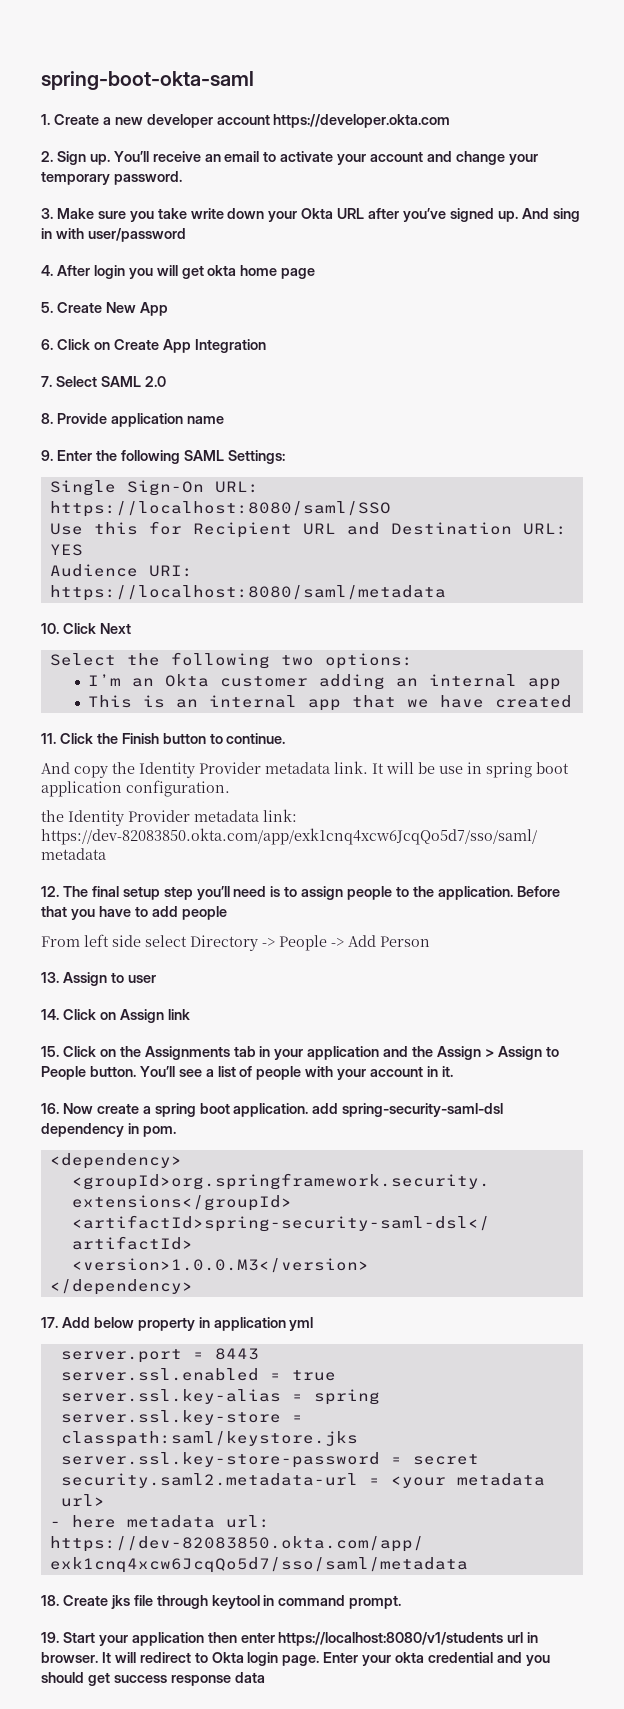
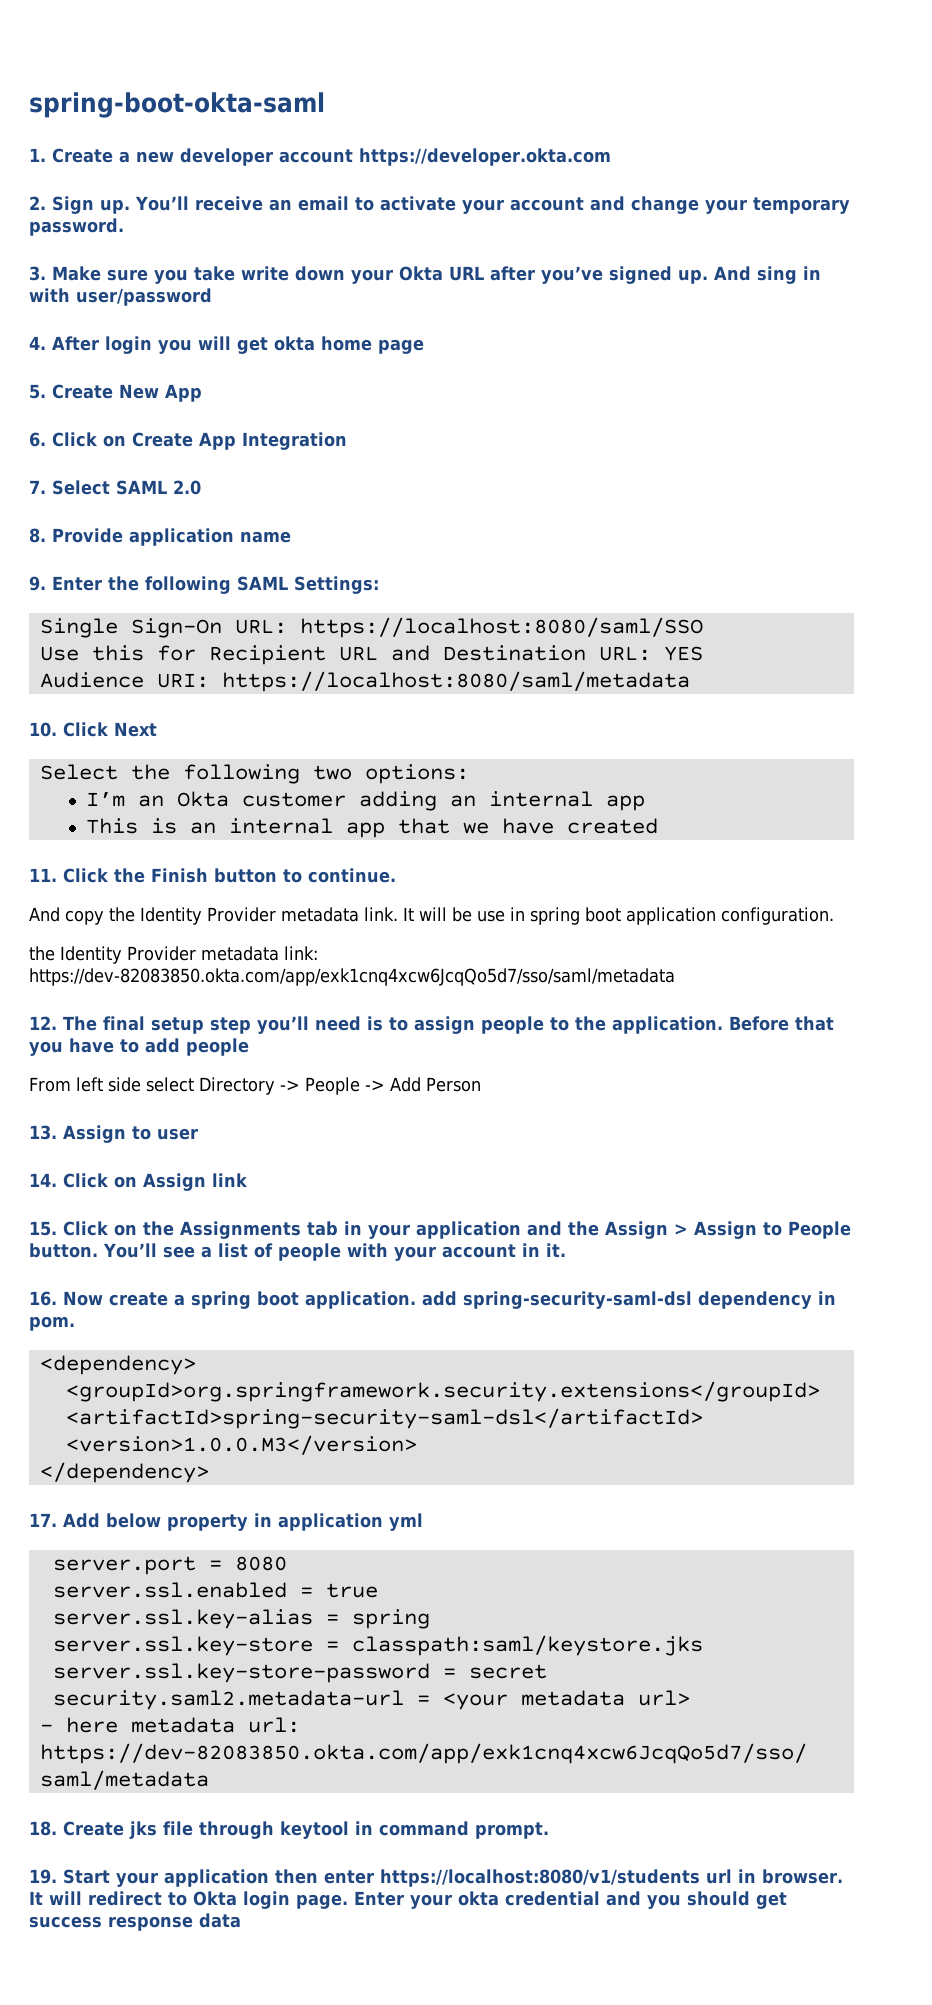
- server.port = 8443
+ server.port = 8080

